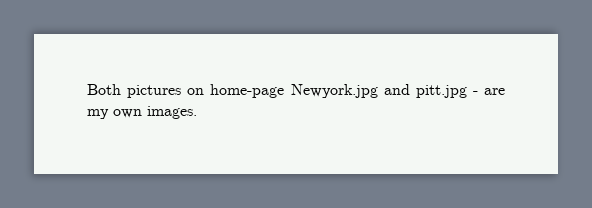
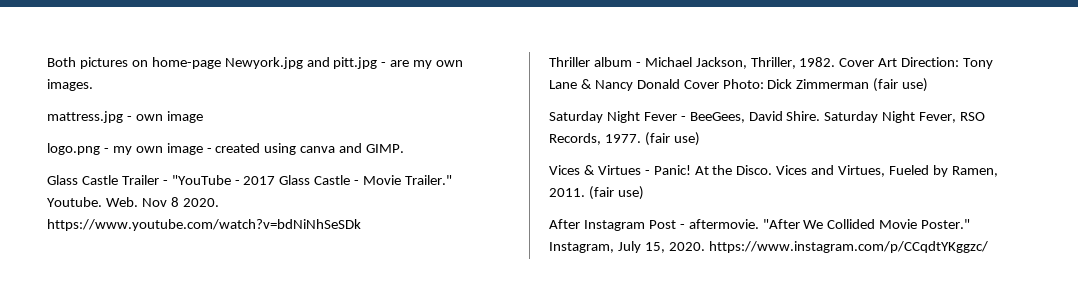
+ mattress.jpg - own image
+ logo.png - my own image - created using canva and GIMP.
+ Glass Castle Trailer - "YouTube - 2017 Glass Castle - Movie Trailer." Youtube. Web. Nov 8 2020. https://www.youtube.com/watch?v=bdNiNhSeSDk
+ Thriller album - Michael Jackson, Thriller, 1982. Cover Art Direction: Tony Lane & Nancy Donald Cover Photo: Dick Zimmerman (fair use)
+ Saturday Night Fever - BeeGees, David Shire. Saturday Night Fever, RSO Records, 1977. (fair use)
+ Vices & Virtues - Panic! At the Disco. Vices and Virtues, Fueled by Ramen, 2011. (fair use)
+ After Instagram Post - aftermovie. "After We Collided Movie Poster." Instagram, July 15, 2020. https://www.instagram.com/p/CCqdtYKggzc/

